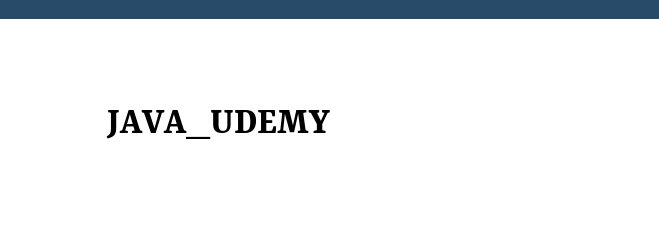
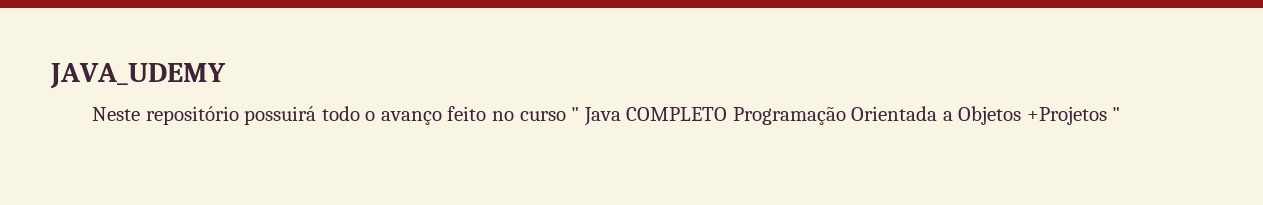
+ Neste repositório possuirá todo o avanço feito no curso " Java COMPLETO Programação Orientada a Objetos +Projetos "

